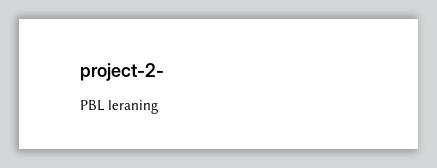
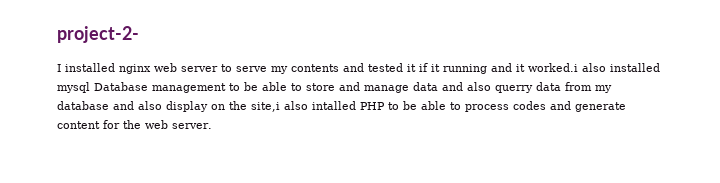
- PBL leraning
+ I installed nginx web server to serve my contents and tested it if it running and it worked.i also installed mysql Database management to be able to store and manage data and also querry data from my database and also display on the site,i also intalled PHP to be able to process codes and generate content for the web server.

